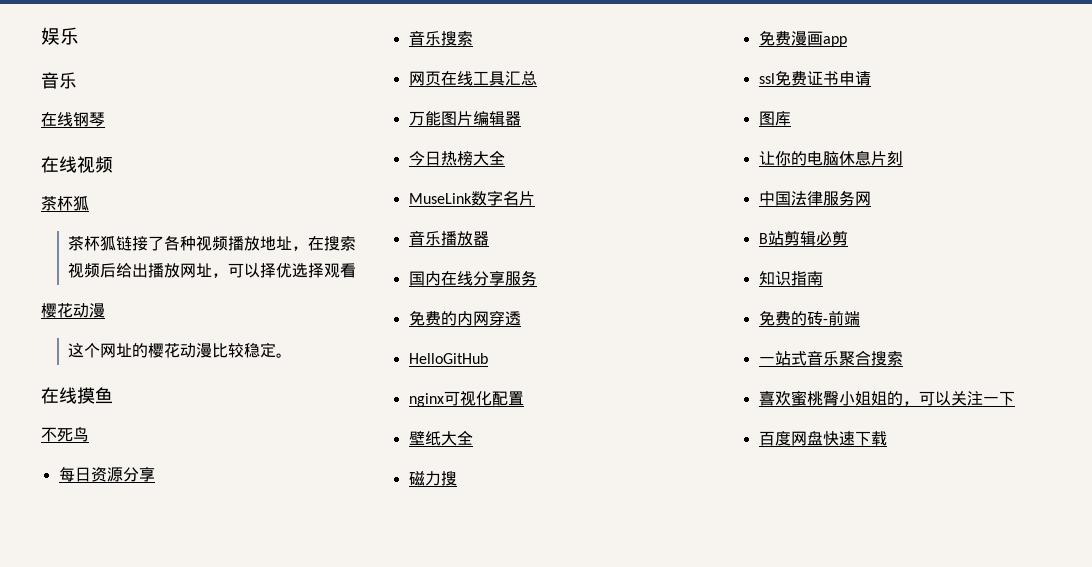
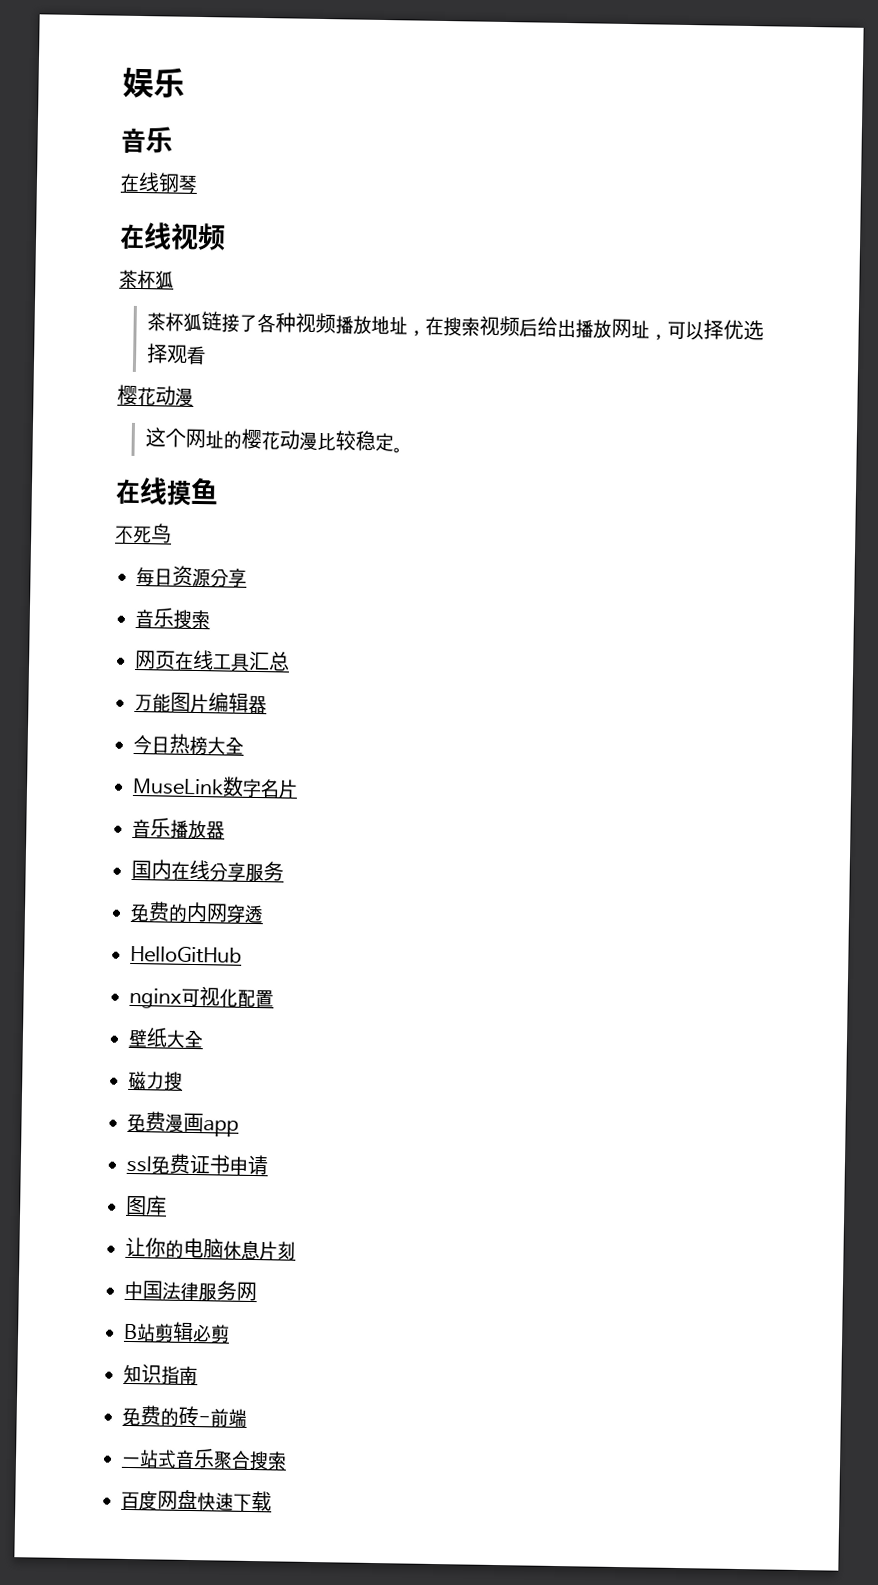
- 喜欢蜜桃臀小姐姐的，可以关注一下

